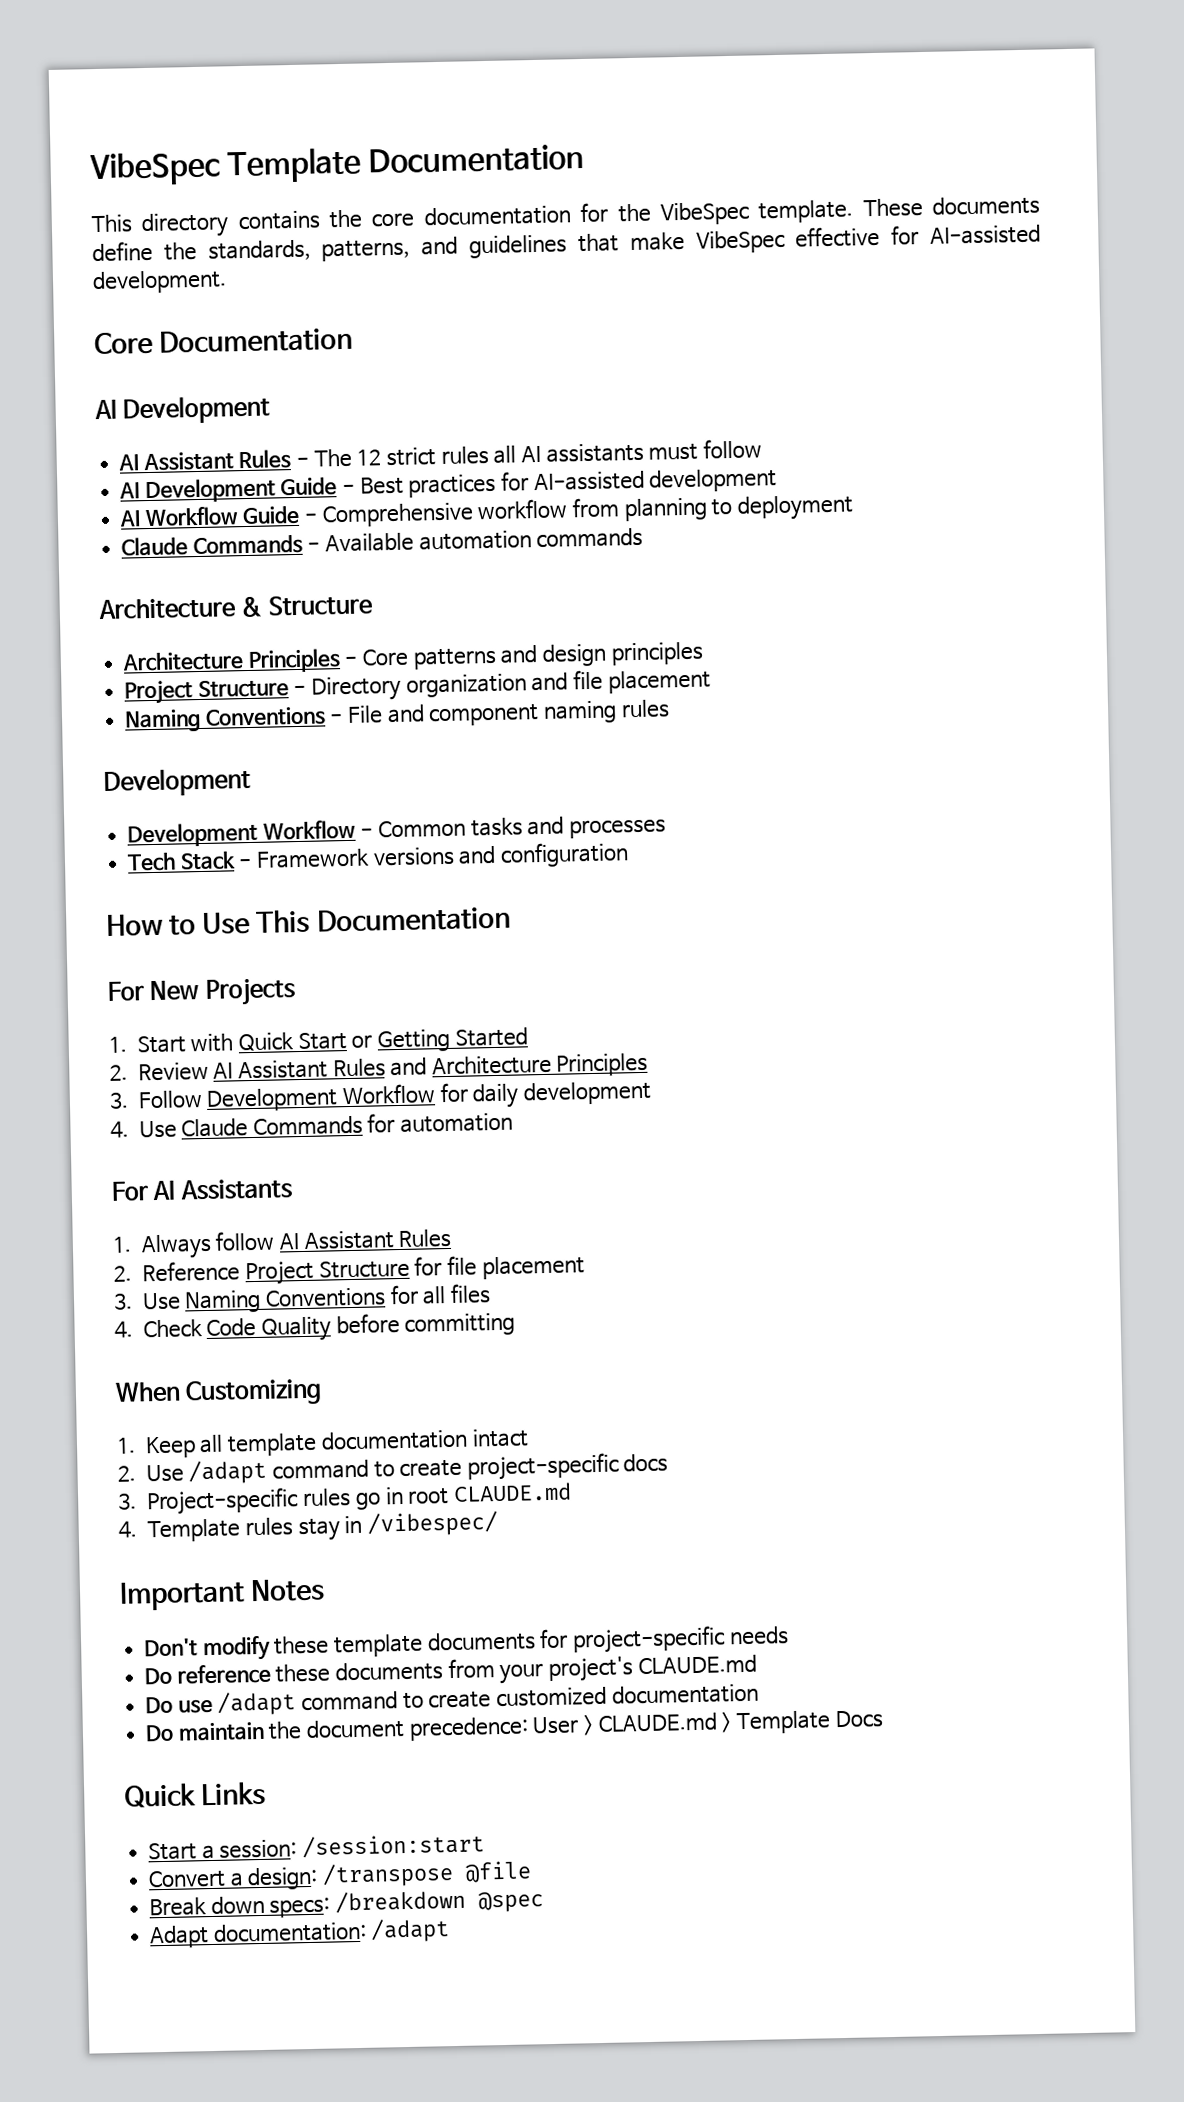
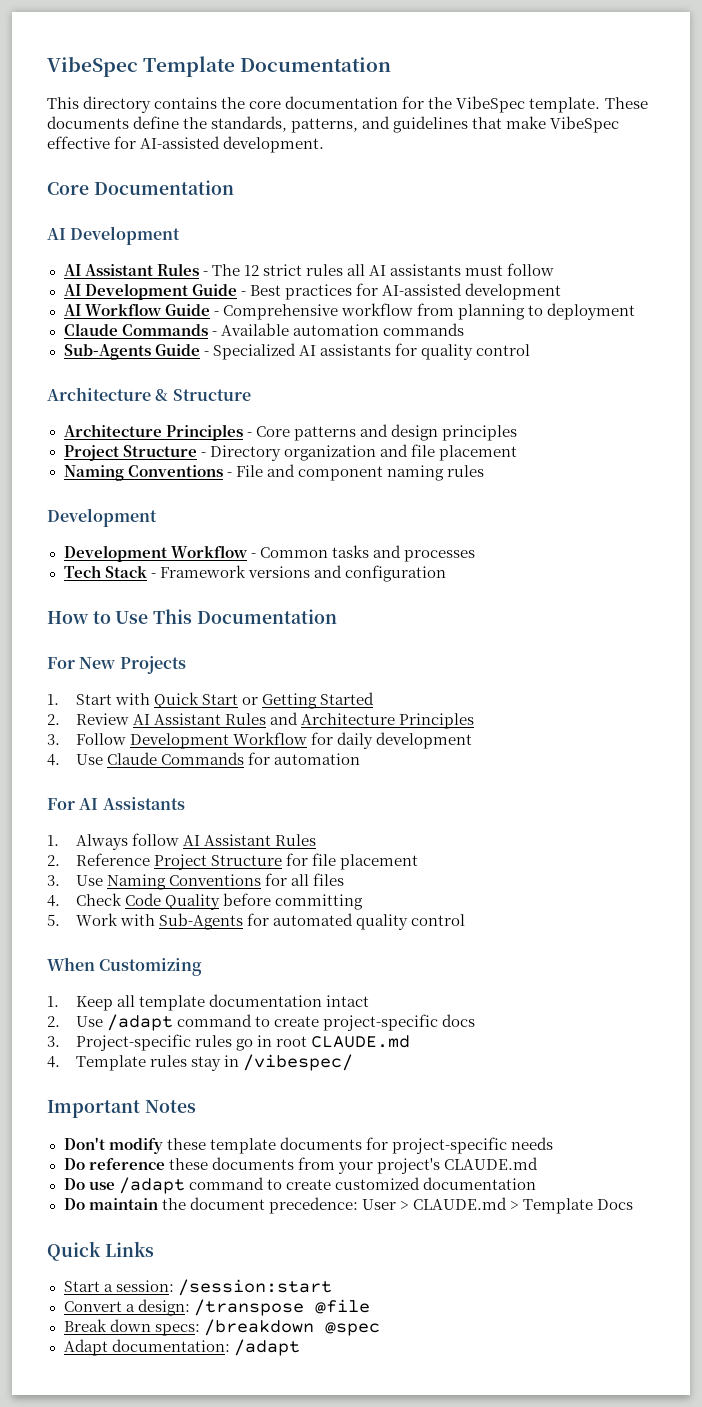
+ Sub-Agents Guide - Specialized AI assistants for quality control
+ 5. Work with Sub-Agents for automated quality control

